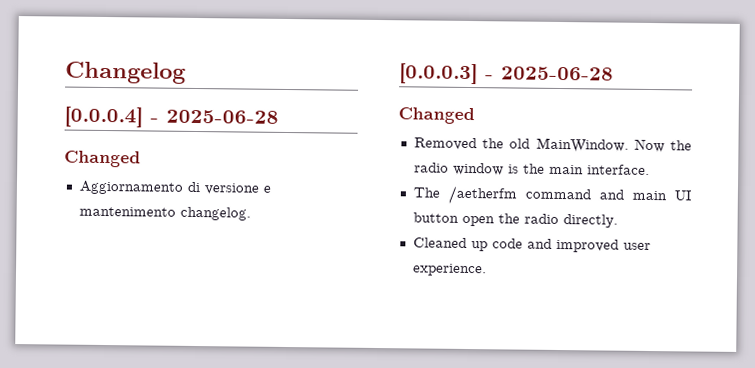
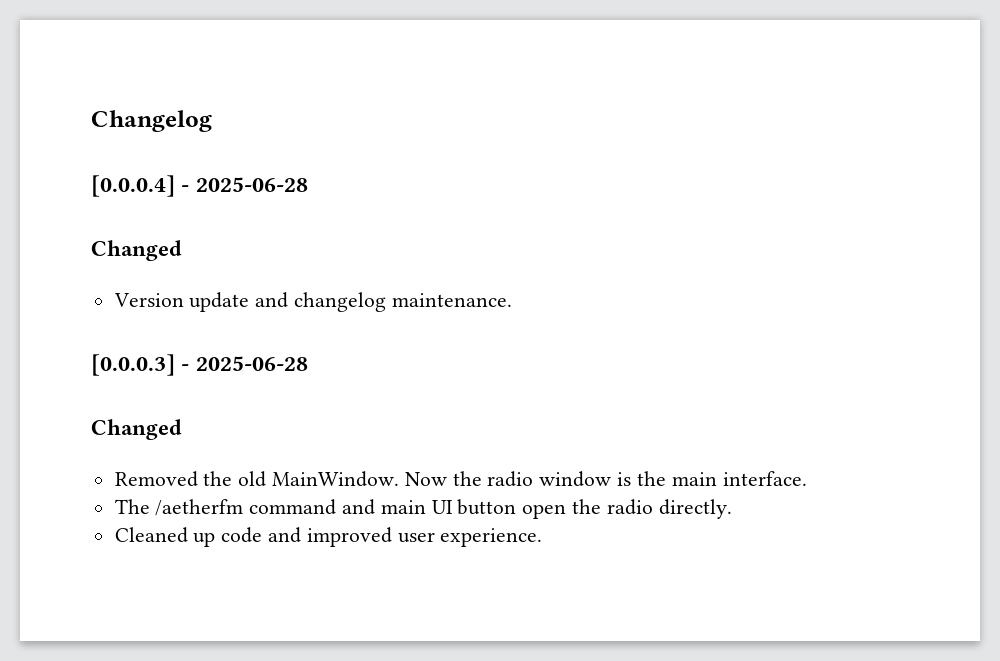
- Aggiornamento di versione e mantenimento changelog.
+ Version update and changelog maintenance.

